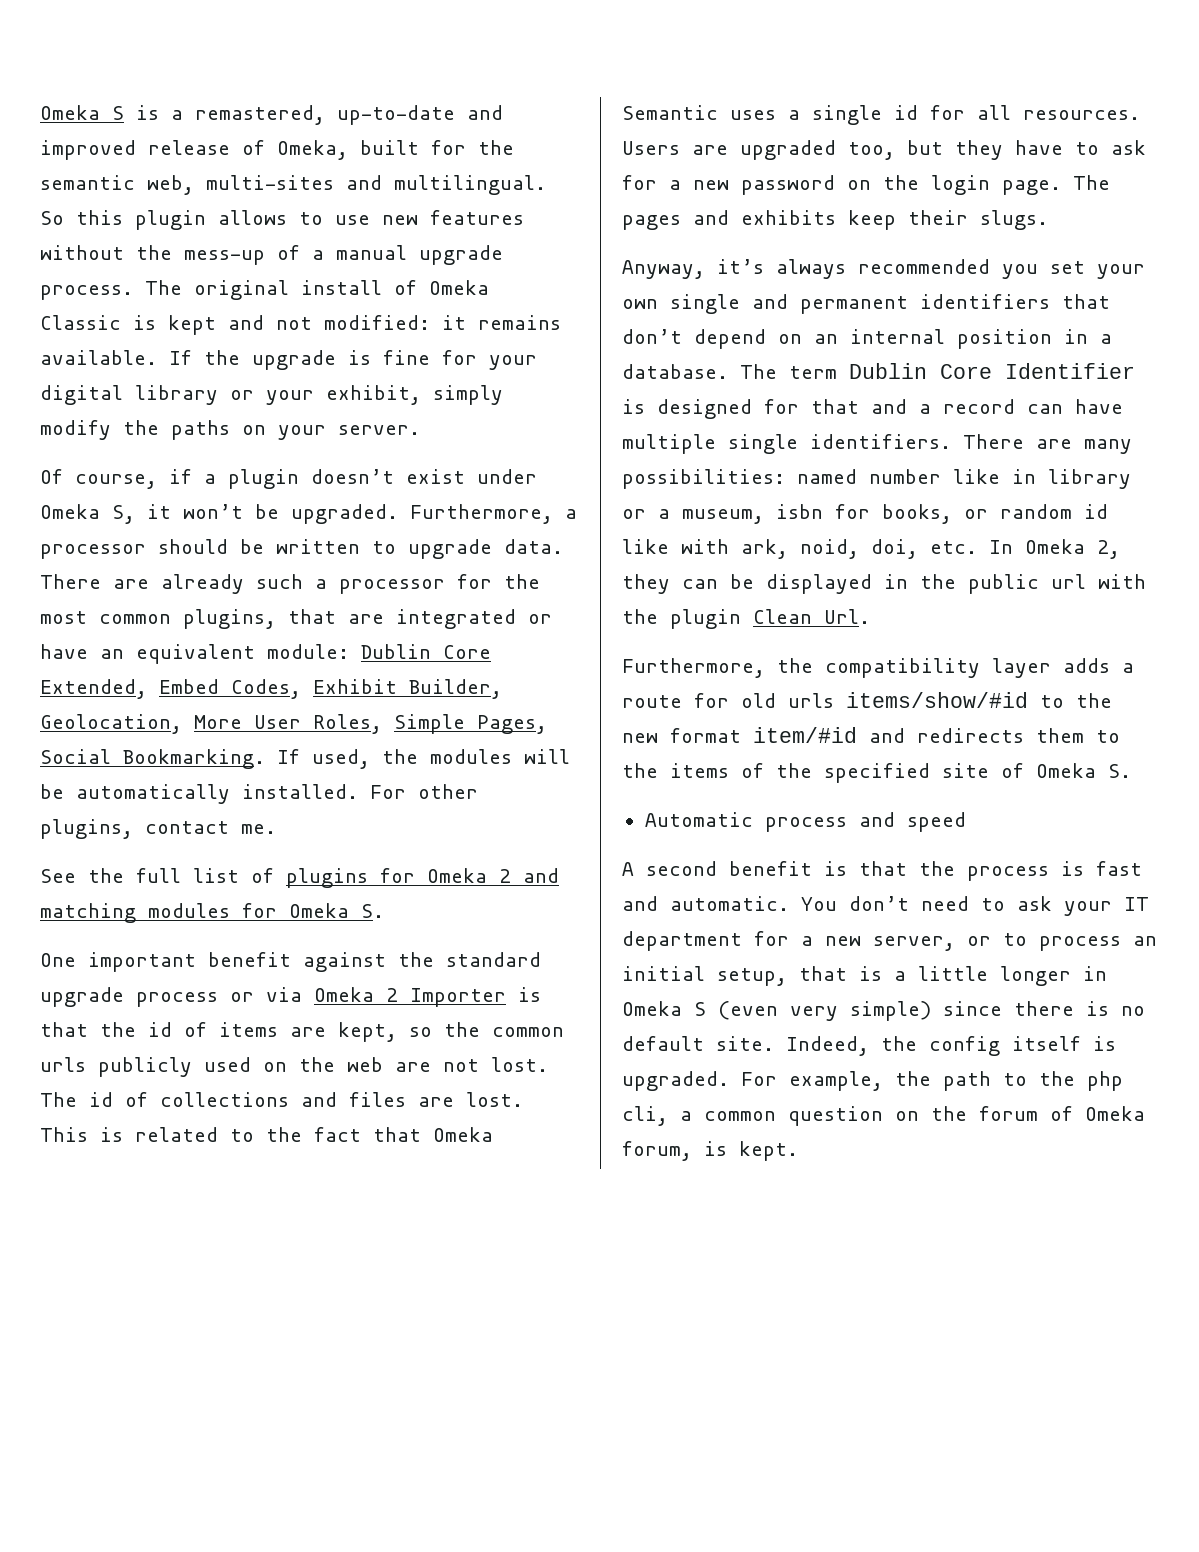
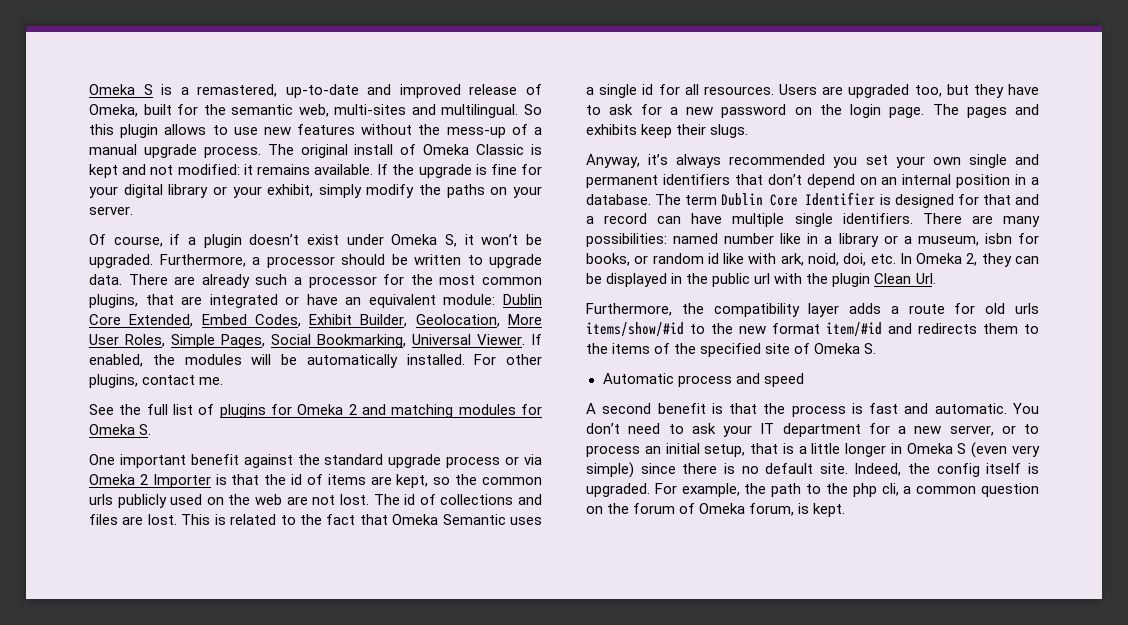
- There are already such a processor for the most common plugins, that are integrated or have an equivalent module: Dublin Core Extended, Embed Codes, Exhibit Builder, Geolocation, More User Roles, Simple Pages, Social Bookmarking. If used, the modules will be automatically installed.
+ There are already such a processor for the most common plugins, that are integrated or have an equivalent module: Dublin Core Extended, Embed Codes, Exhibit Builder, Geolocation, More User Roles, Simple Pages, Social Bookmarking, Universal Viewer. If enabled, the modules will be automatically installed.
- There are many possibilities: named number like in library or a museum, isbn for books, or random id like with ark, noid, doi, etc. In Omeka 2, they can be displayed in the public url with the plugin Clean Url.
+ There are many possibilities: named number like in a library or a museum, isbn for books, or random id like with ark, noid, doi, etc. In Omeka 2, they can be displayed in the public url with the plugin Clean Url.

